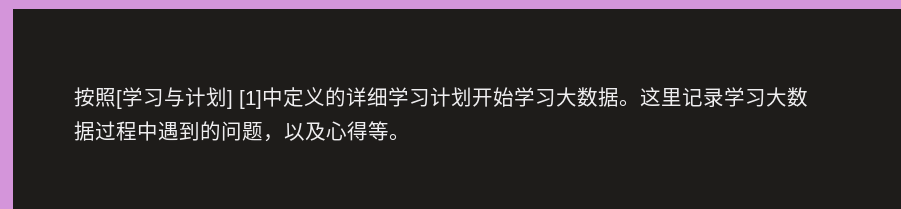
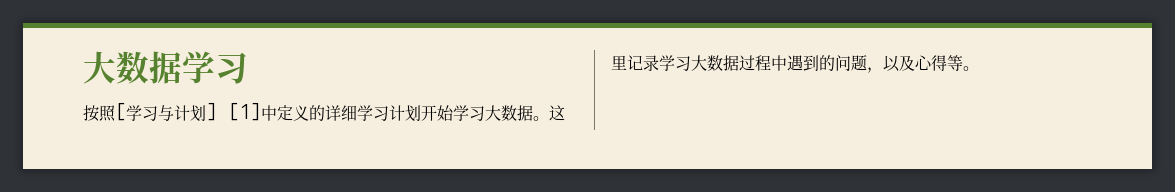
+ 大数据学习

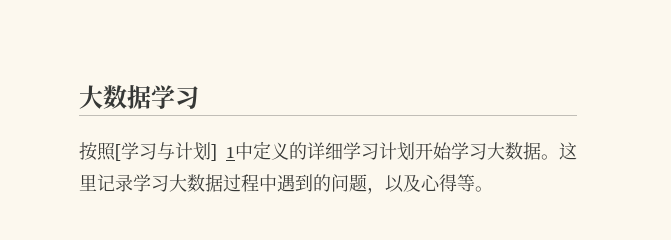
- 按照[学习与计划] [1]中定义的详细学习计划开始学习大数据。
+ 按照[学习与计划] 1中定义的详细学习计划开始学习大数据。

